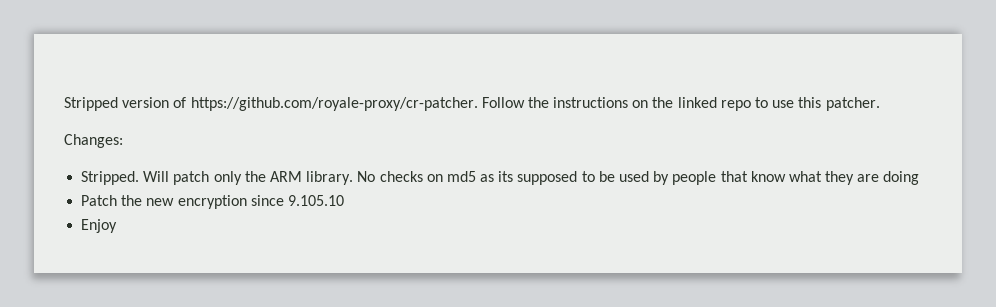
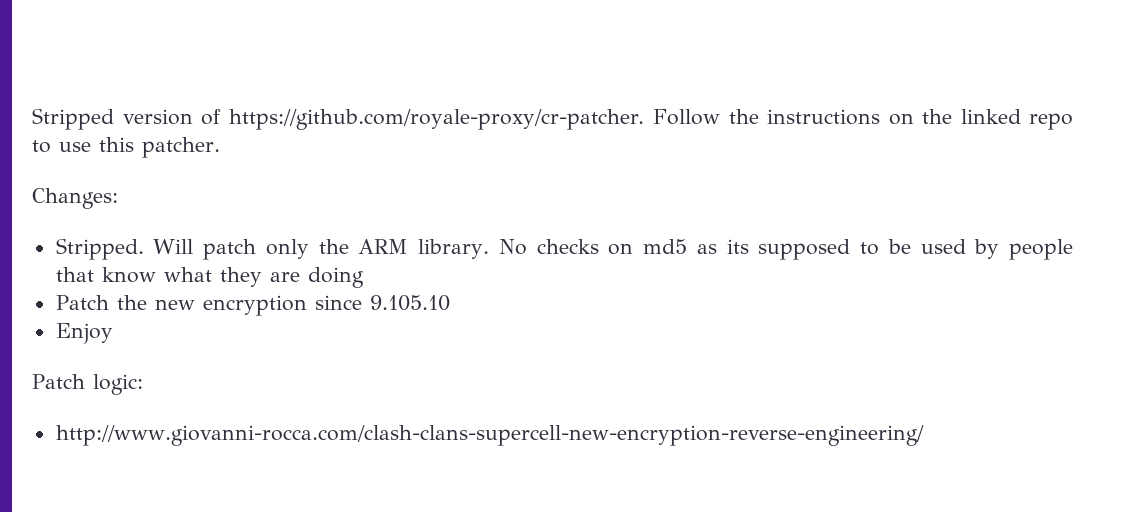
+ Patch logic:
+ http://www.giovanni-rocca.com/clash-clans-supercell-new-encryption-reverse-engineering/

